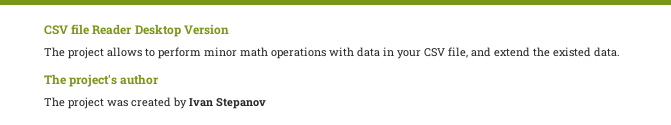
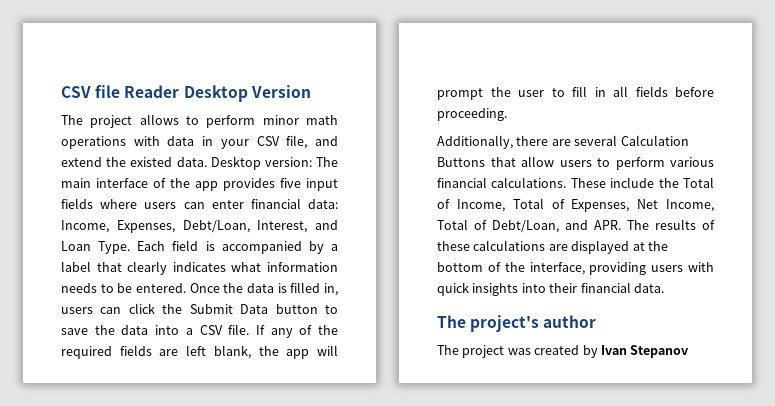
+ Desktop version: The main interface of the app provides five input fields where users can enter financial data: Income, Expenses, Debt/Loan, Interest, and Loan Type. Each field is accompanied by a label that clearly indicates what information needs to be entered. Once the data is filled in, users can click the Submit Data button to save the data into a CSV file. If any of the required fields are left blank, the app will prompt the user to fill in all fields before proceeding.
+ Additionally, there are several Calculation Buttons that allow users to perform various financial calculations. These include the Total of Income, Total of Expenses, Net Income, Total of Debt/Loan, and APR. The results of these calculations are displayed at the bottom of the interface, providing users with quick insights into their financial data.

